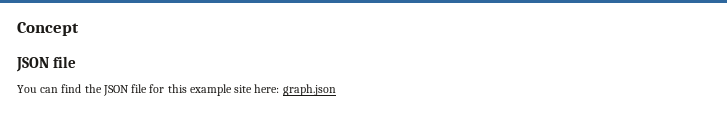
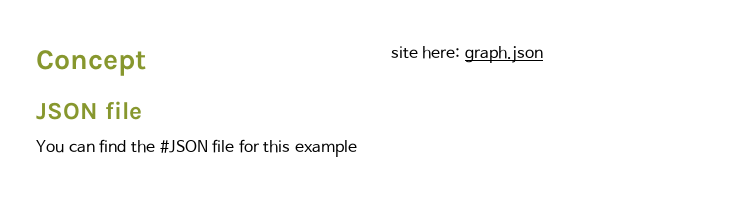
- You can find the JSON file for this example site here: graph.json
+ You can find the #JSON file for this example site here: graph.json

